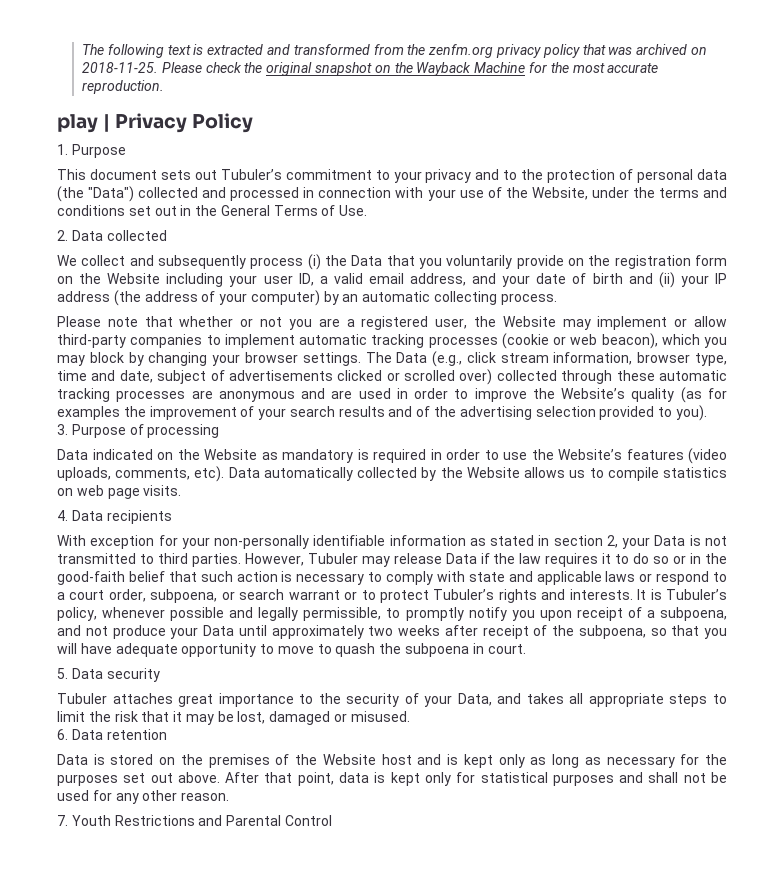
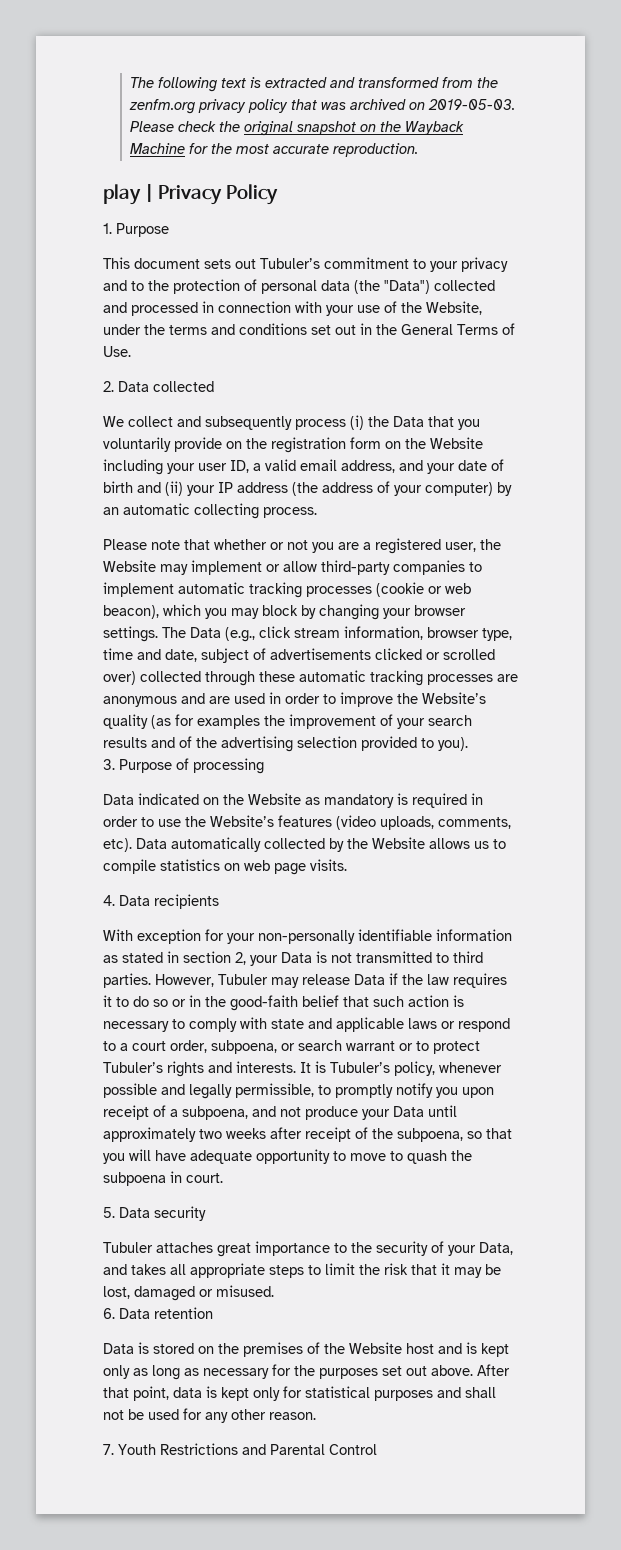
- The following text is extracted and transformed from the zenfm.org privacy policy that was archived on 2018-11-25.
+ The following text is extracted and transformed from the zenfm.org privacy policy that was archived on 2019-05-03.

